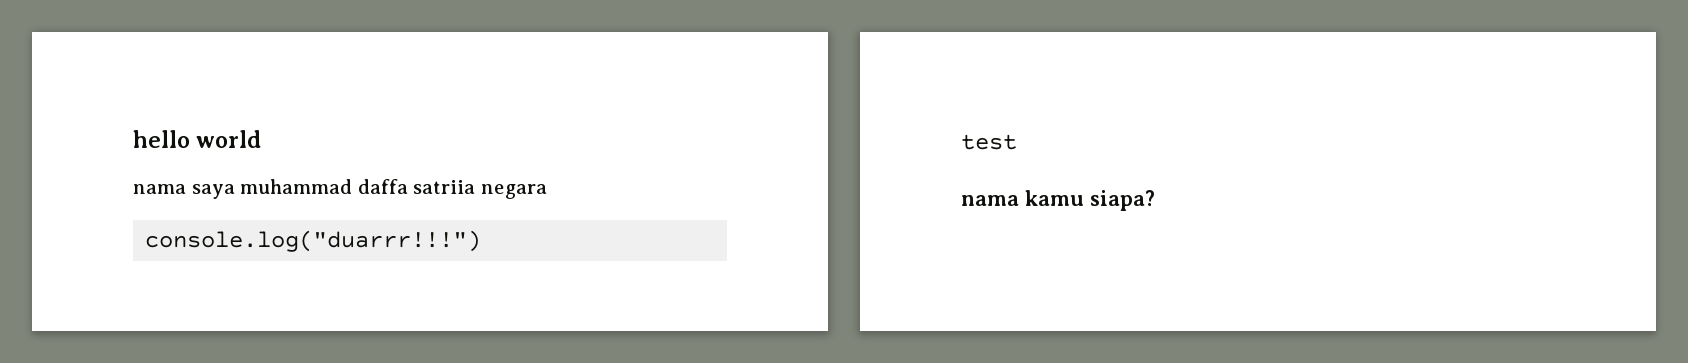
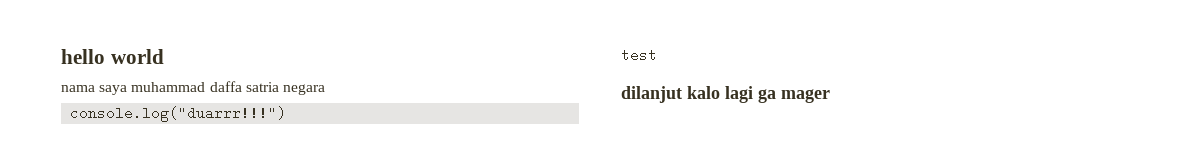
- nama saya muhammad daffa satriia negara
+ nama saya muhammad daffa satria negara
- nama kamu siapa?
+ dilanjut kalo lagi ga mager

